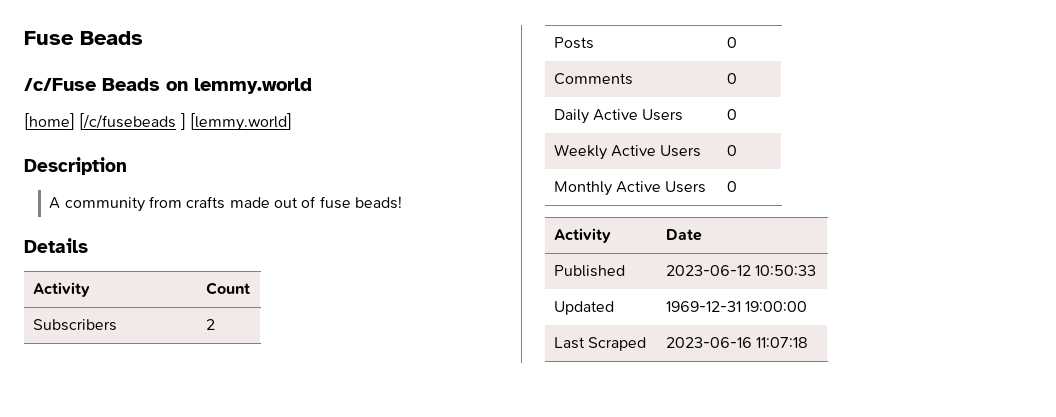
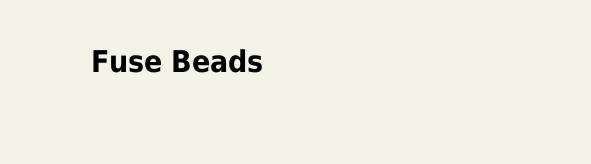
- /c/Fuse Beads on lemmy.world
- [home] [/c/fusebeads ] [lemmy.world]
- Description
- A community from crafts made out of fuse beads!
- Details
- Activity | Count
- Subscribers | 2
- Posts | 0
- Comments | 0
- Daily Active Users | 0
- Weekly Active Users | 0
- Monthly Active Users | 0
- Activity | Date
- Published | 2023-06-12 10:50:33
- Updated | 1969-12-31 19:00:00
- Last Scraped | 2023-06-16 11:07:18

